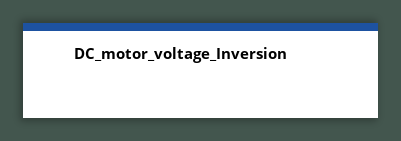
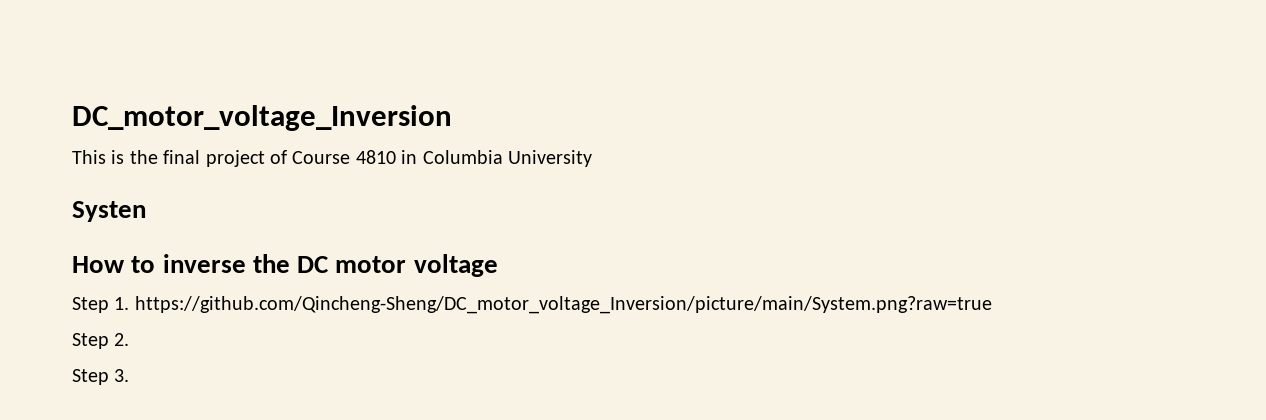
+ This is the final project of Course 4810 in Columbia University
+ Systen
+ How to inverse the DC motor voltage
+ Step 1. https://github.com/Qincheng-Sheng/DC_motor_voltage_Inversion/picture/main/System.png?raw=true
+ Step 2.
+ Step 3.

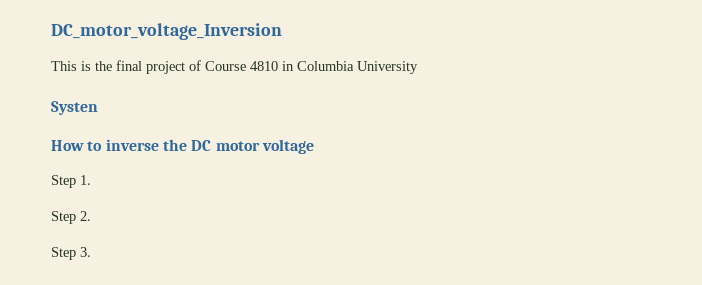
- Step 1. https://github.com/Qincheng-Sheng/DC_motor_voltage_Inversion/picture/main/System.png?raw=true
+ Step 1.

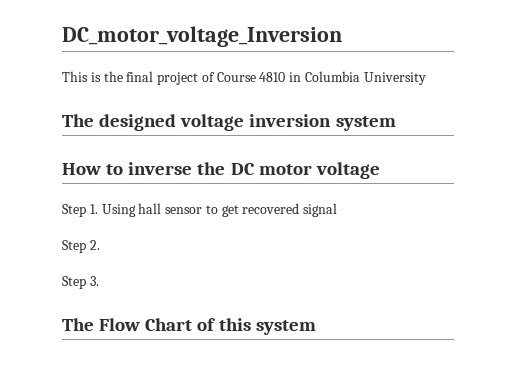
- Systen
+ The designed voltage inversion system
- Step 1.
+ Step 1. Using hall sensor to get recovered signal
  Step 2.
  Step 3.
+ The Flow Chart of this system

